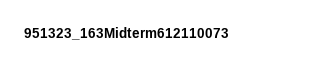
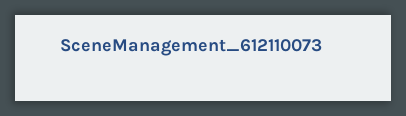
- 951323_163Midterm612110073
+ SceneManagement_612110073

